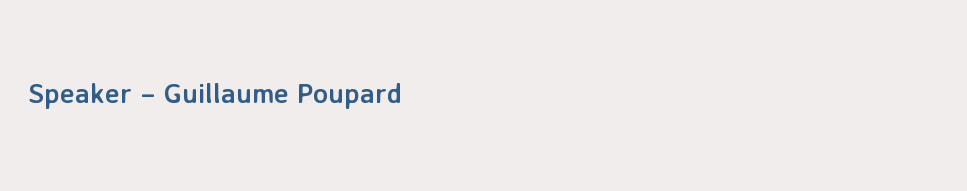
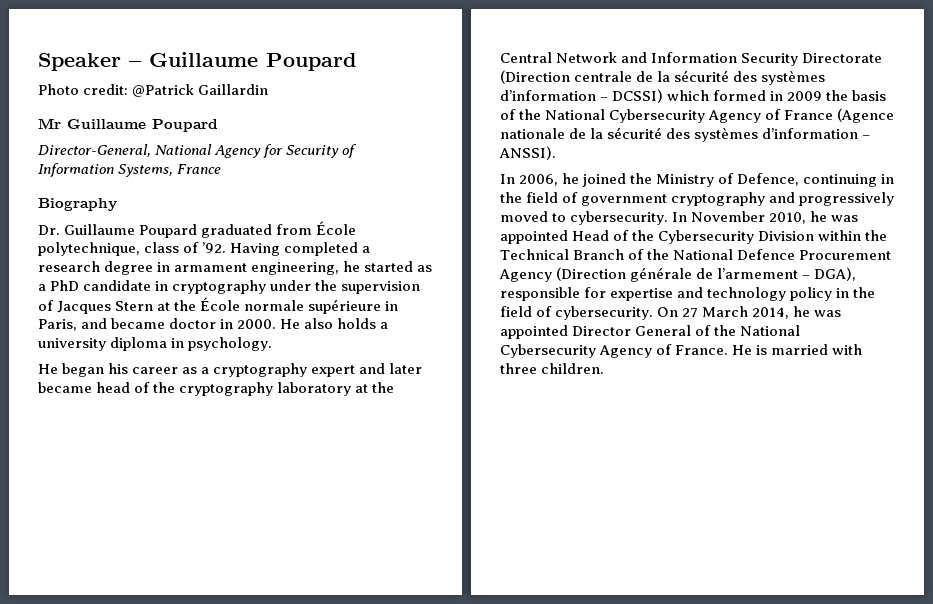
+ Photo credit: @Patrick Gaillardin
+ Mr Guillaume Poupard
+ Director-General, National Agency for Security of Information Systems, France
+ Biography
+ Dr. Guillaume Poupard graduated from École polytechnique, class of ’92. Having completed a research degree in armament engineering, he started as a PhD candidate in cryptography under the supervision of Jacques Stern at the École normale supérieure in Paris, and became doctor in 2000. He also holds a university diploma in psychology.
+ He began his career as a cryptography expert and later became head of the cryptography laboratory at the Central Network and Information Security Directorate (Direction centrale de la sécurité des systèmes d’information – DCSSI) which formed in 2009 the basis of the National Cybersecurity Agency of France (Agence nationale de la sécurité des systèmes d’information – ANSSI).
+ In 2006, he joined the Ministry of Defence, continuing in the field of government cryptography and progressively moved to cybersecurity. In November 2010, he was appointed Head of the Cybersecurity Division within the Technical Branch of the National Defence Procurement Agency (Direction générale de l’armement – DGA), responsible for expertise and technology policy in the field of cybersecurity. On 27 March 2014, he was appointed Director General of the National Cybersecurity Agency of France. He is married with three children.

